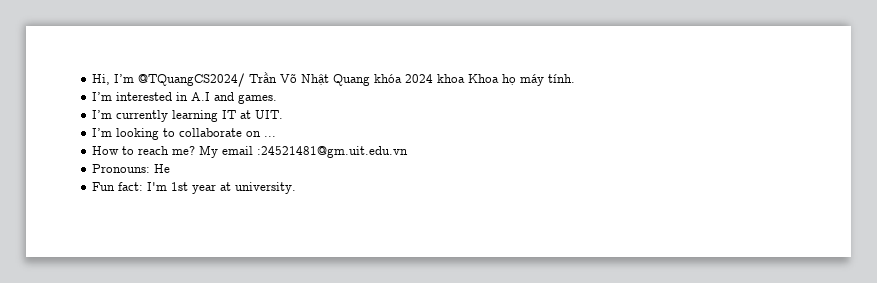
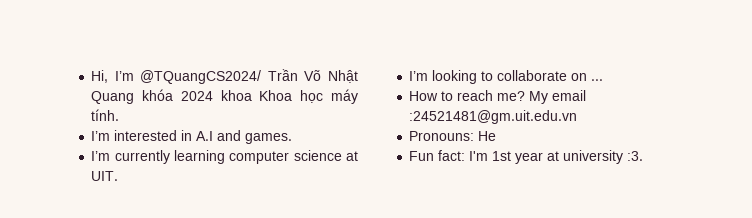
- Hi, I’m @TQuangCS2024/ Trần Võ Nhật Quang khóa 2024 khoa Khoa họ máy tính.
+ Hi, I’m @TQuangCS2024/ Trần Võ Nhật Quang khóa 2024 khoa Khoa học máy tính.
- I’m currently learning IT at UIT.
+ I’m currently learning computer science at UIT.
- Fun fact: I'm 1st year at university.
+ Fun fact: I'm 1st year at university :3.

